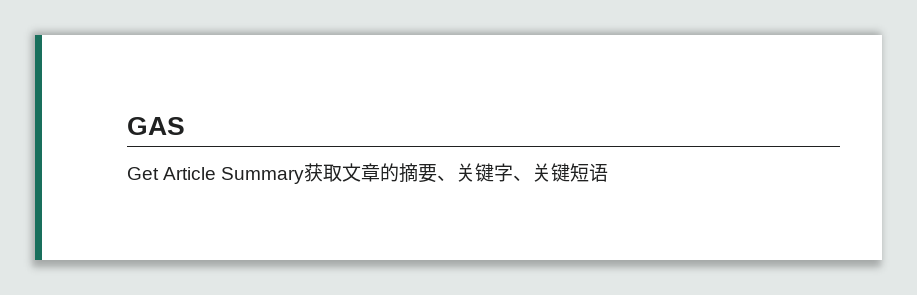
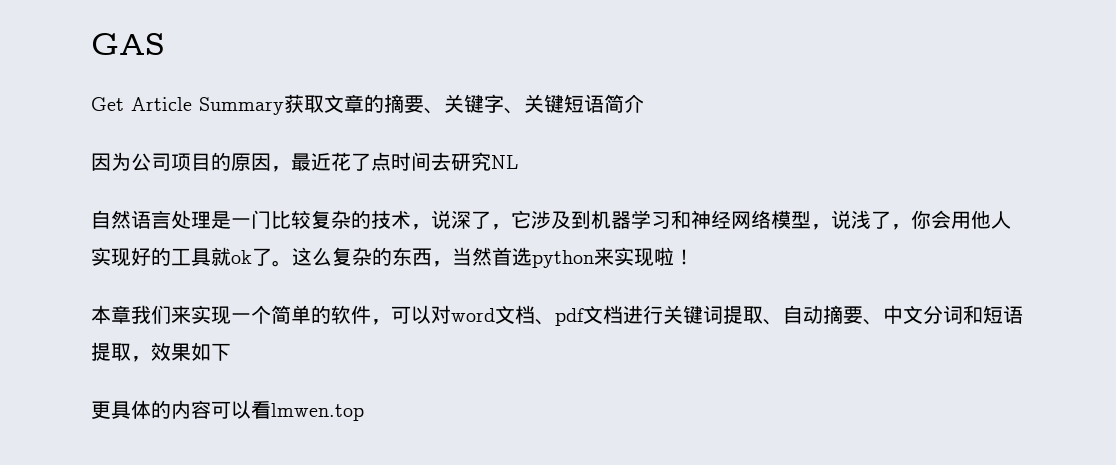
- Get Article Summary获取文章的摘要、关键字、关键短语
+ Get Article Summary获取文章的摘要、关键字、关键短语简介
+ 因为公司项目的原因，最近花了点时间去研究NL
+ 自然语言处理是一门比较复杂的技术，说深了，它涉及到机器学习和神经网络模型，说浅了，你会用他人实现好的工具就ok了。这么复杂的东西，当然首选python来实现啦！
+ 本章我们来实现一个简单的软件，可以对word文档、pdf文档进行关键词提取、自动摘要、中文分词和短语提取，效果如下
+ 更具体的内容可以看lmwen.top

